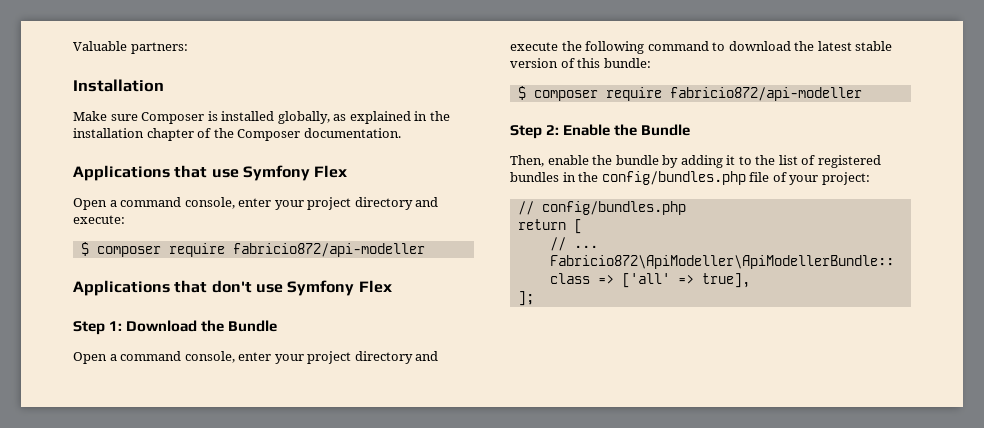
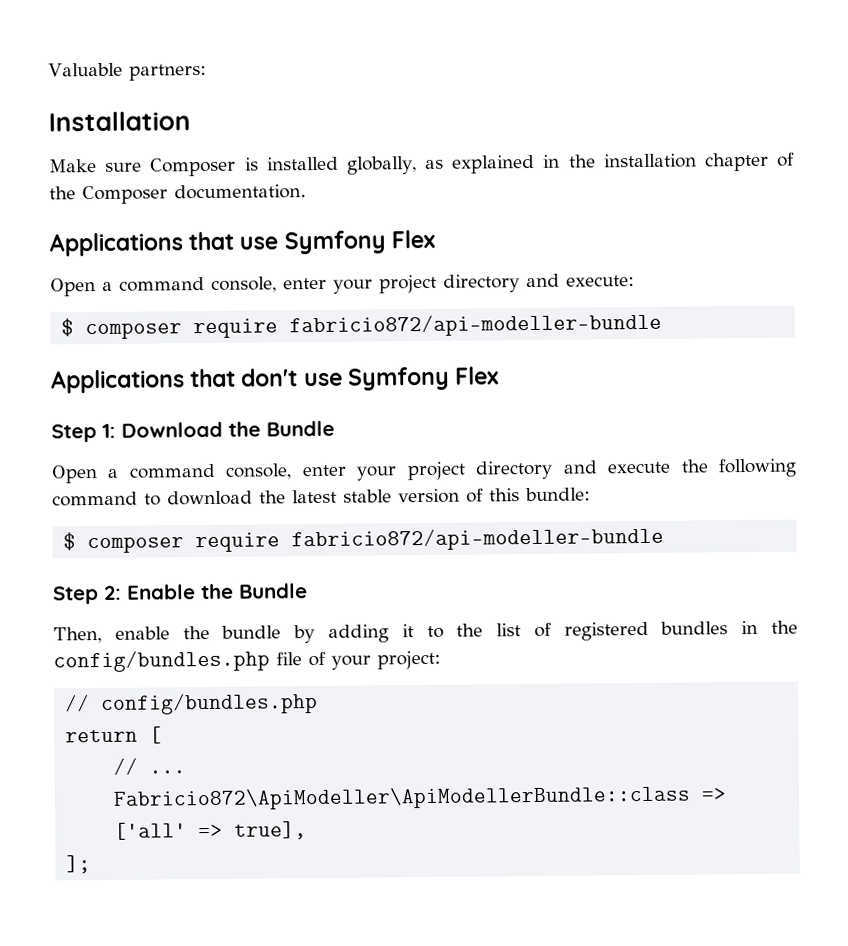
  Open a command console, enter your project directory and execute:
- $ composer require fabricio872/api-modeller
+ $ composer require fabricio872/api-modeller-bundle
  Open a command console, enter your project directory and execute the following command to download the latest stable version of this bundle:
- $ composer require fabricio872/api-modeller
+ $ composer require fabricio872/api-modeller-bundle

